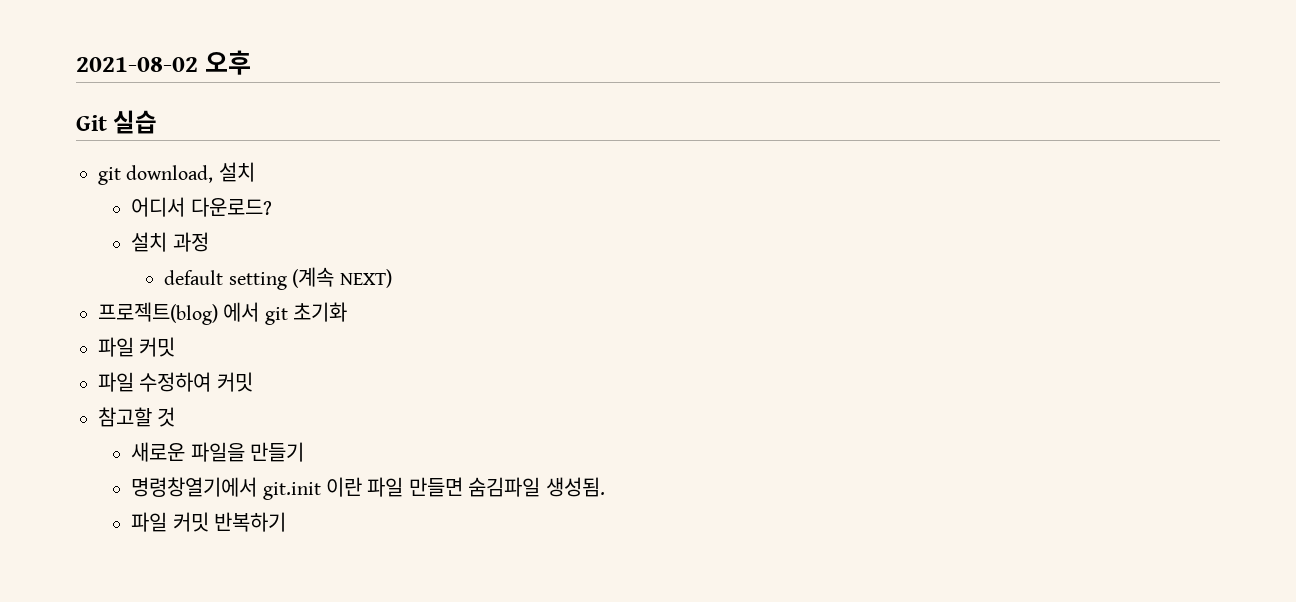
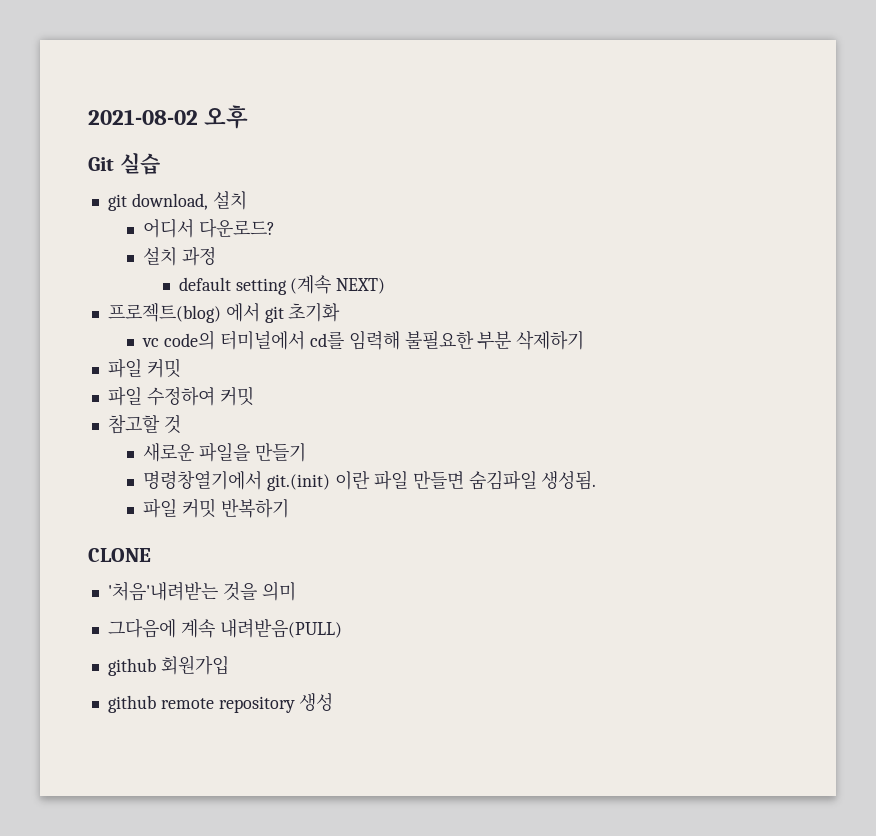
+ vc code의 터미널에서 cd를 임력해 불필요한 부분 삭제하기
- 명령창열기에서 git.init 이란 파일 만들면 숨김파일 생성됨.
+ 명령창열기에서 git.(init) 이란 파일 만들면 숨김파일 생성됨.
+ CLONE
+ '처음'내려받는 것을 의미
+ 그다음에 계속 내려받음(PULL)
+ github 회원가입
+ github remote repository 생성

